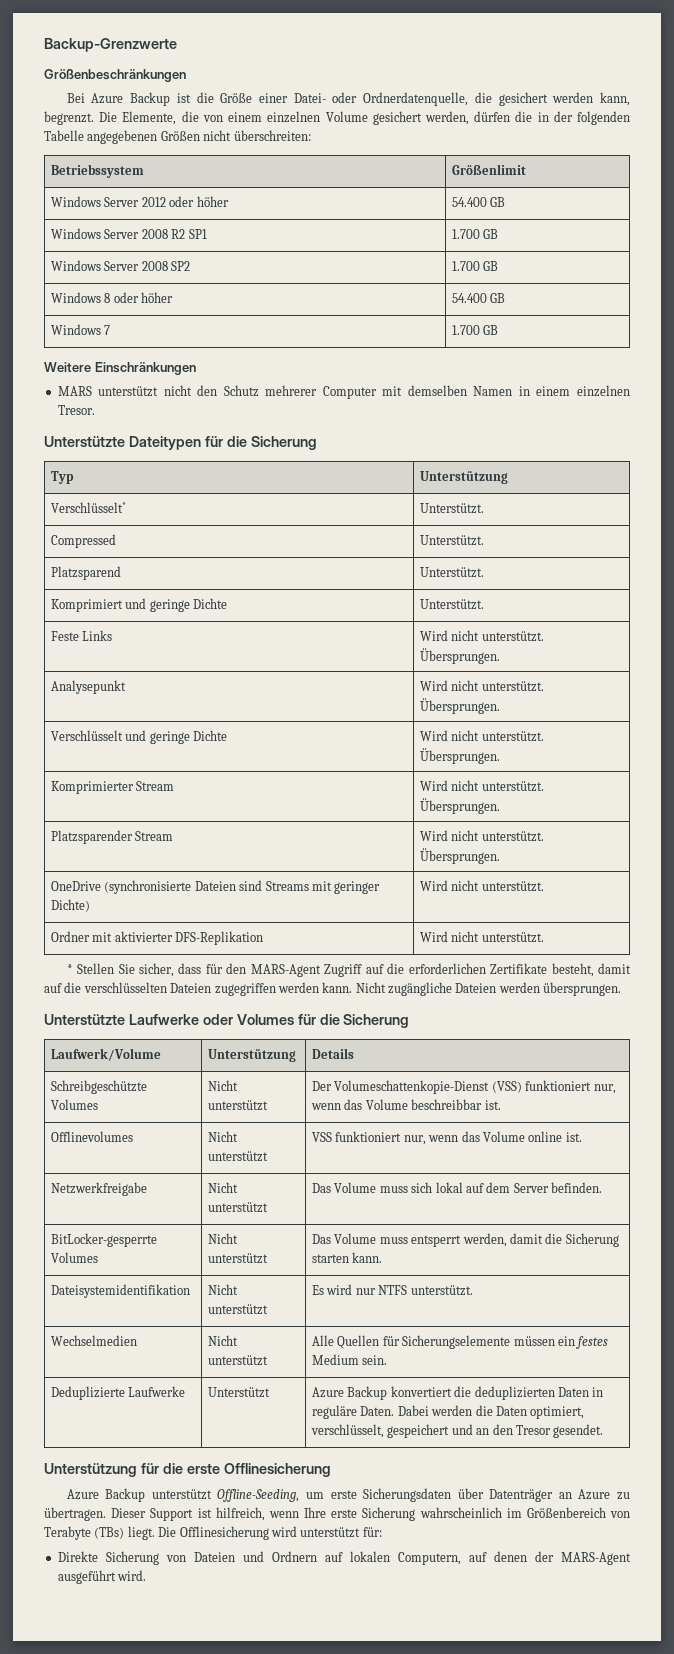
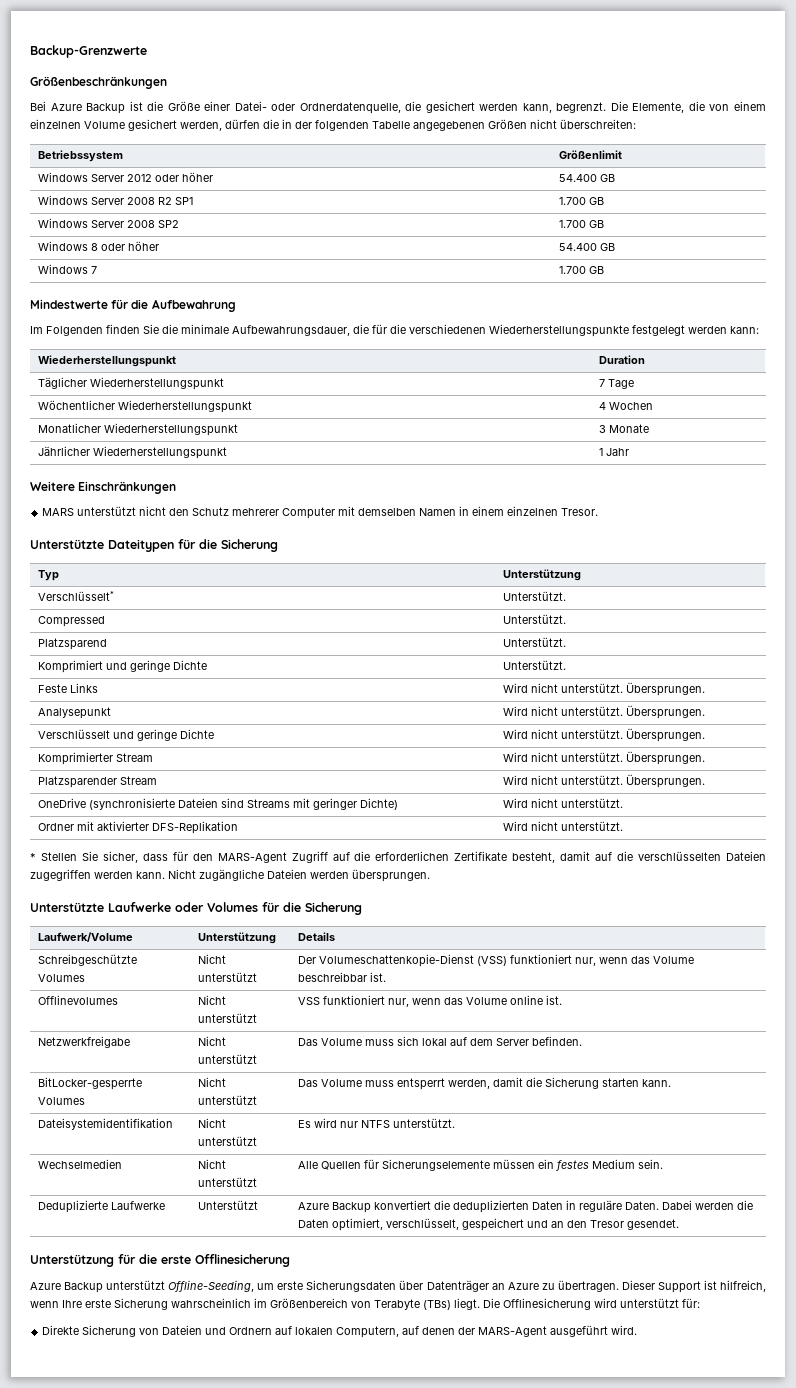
+ Mindestwerte für die Aufbewahrung
+ Im Folgenden finden Sie die minimale Aufbewahrungsdauer, die für die verschiedenen Wiederherstellungspunkte festgelegt werden kann:
+ Wiederherstellungspunkt | Duration
+ Täglicher Wiederherstellungspunkt | 7 Tage
+ Wöchentlicher Wiederherstellungspunkt | 4 Wochen
+ Monatlicher Wiederherstellungspunkt | 3 Monate
+ Jährlicher Wiederherstellungspunkt | 1 Jahr

